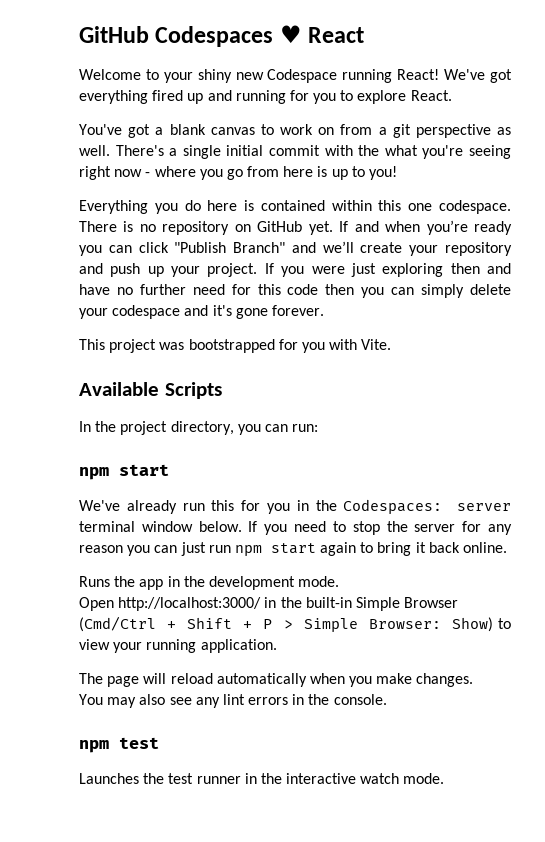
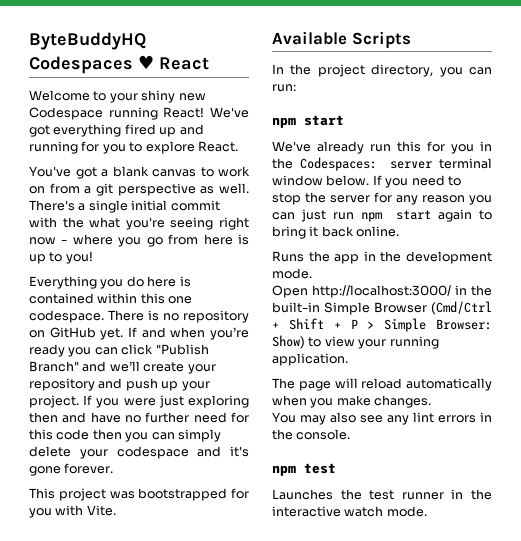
- GitHub Codespaces ♥ React
+ ByteBuddyHQ Codespaces ♥ React

